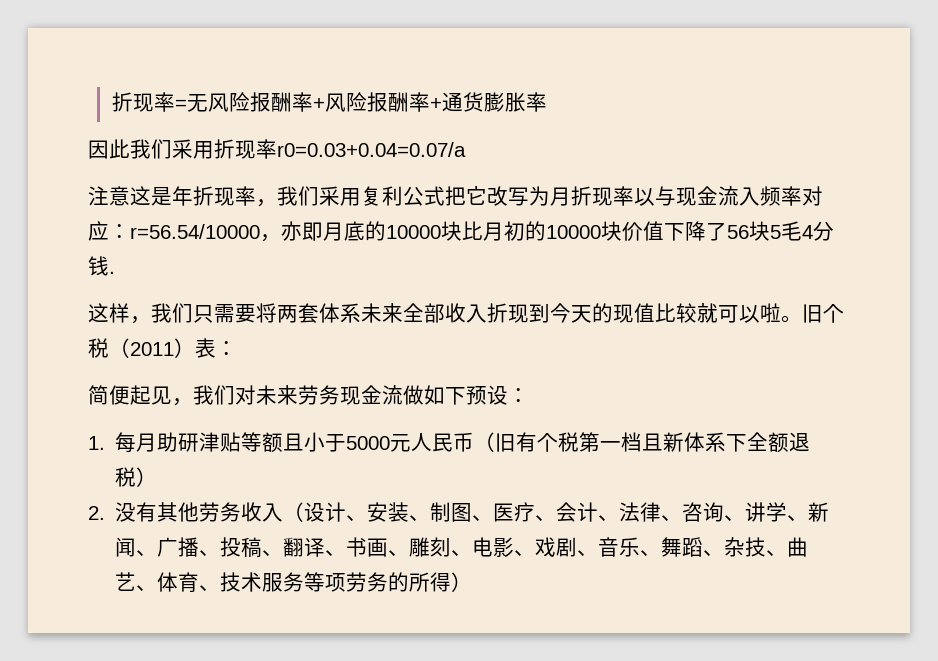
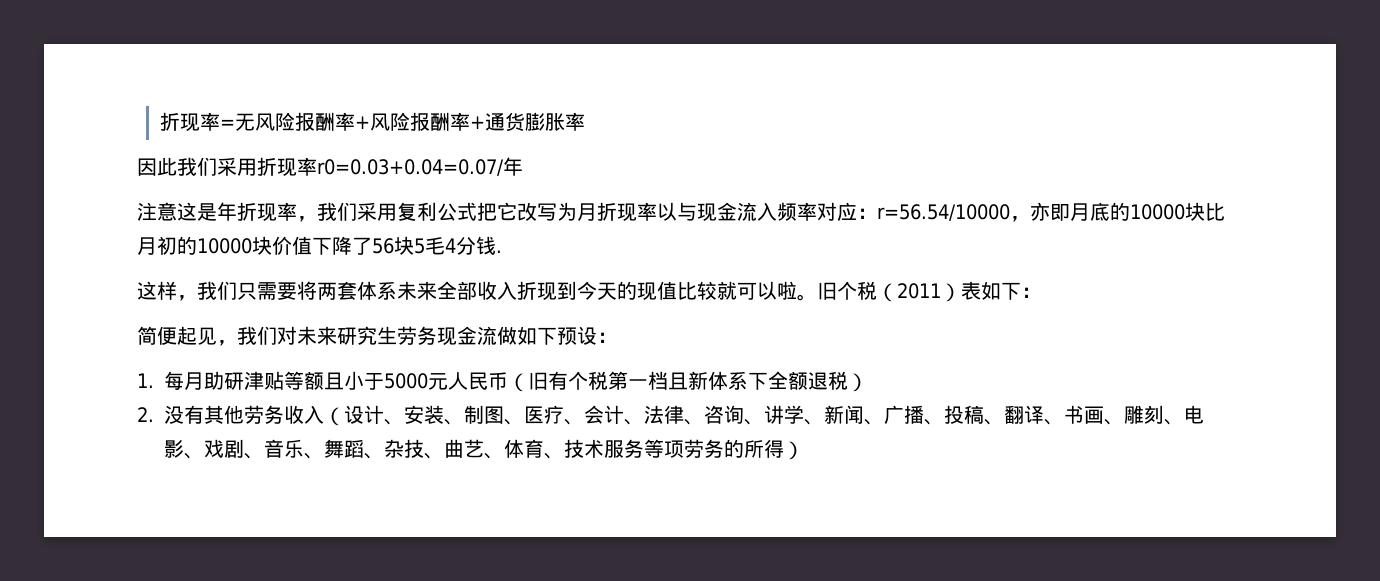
- 因此我们采用折现率r0=0.03+0.04=0.07/a
+ 因此我们采用折现率r0=0.03+0.04=0.07/年
- 旧个税（2011）表：
+ 旧个税（2011）表如下：
- 简便起见，我们对未来劳务现金流做如下预设：
+ 简便起见，我们对未来研究生劳务现金流做如下预设：

